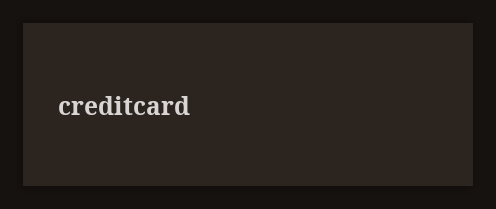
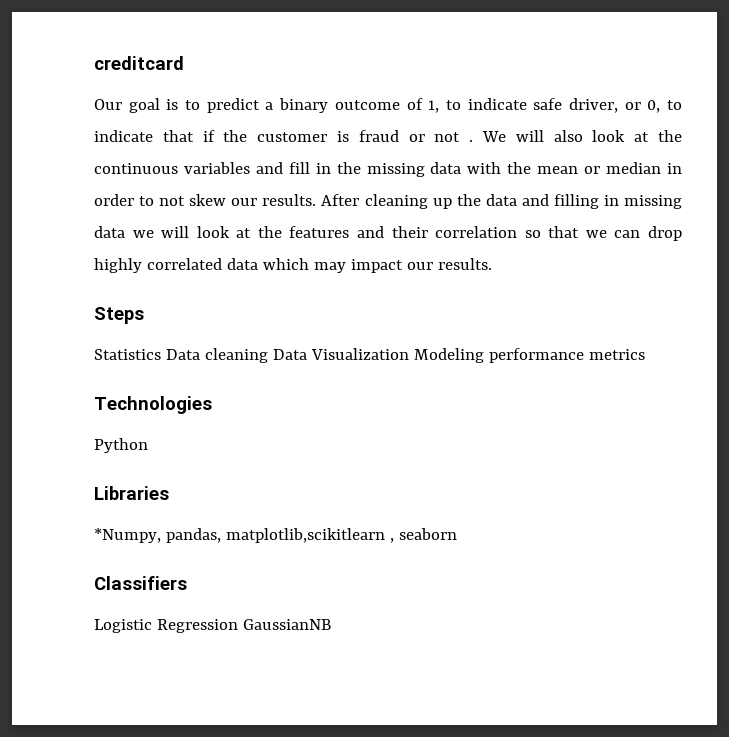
+ Our goal is to predict a binary outcome of 1, to indicate safe driver, or 0, to indicate that if the customer is fraud or not . We will also look at the continuous variables and fill in the missing data with the mean or median in order to not skew our results. After cleaning up the data and filling in missing data we will look at the features and their correlation so that we can drop highly correlated data which may impact our results.
+ Steps
+ Statistics Data cleaning Data Visualization Modeling performance metrics
+ Technologies
+ Python
+ Libraries
+ *Numpy, pandas, matplotlib,scikitlearn , seaborn
+ Classifiers
+ Logistic Regression GaussianNB

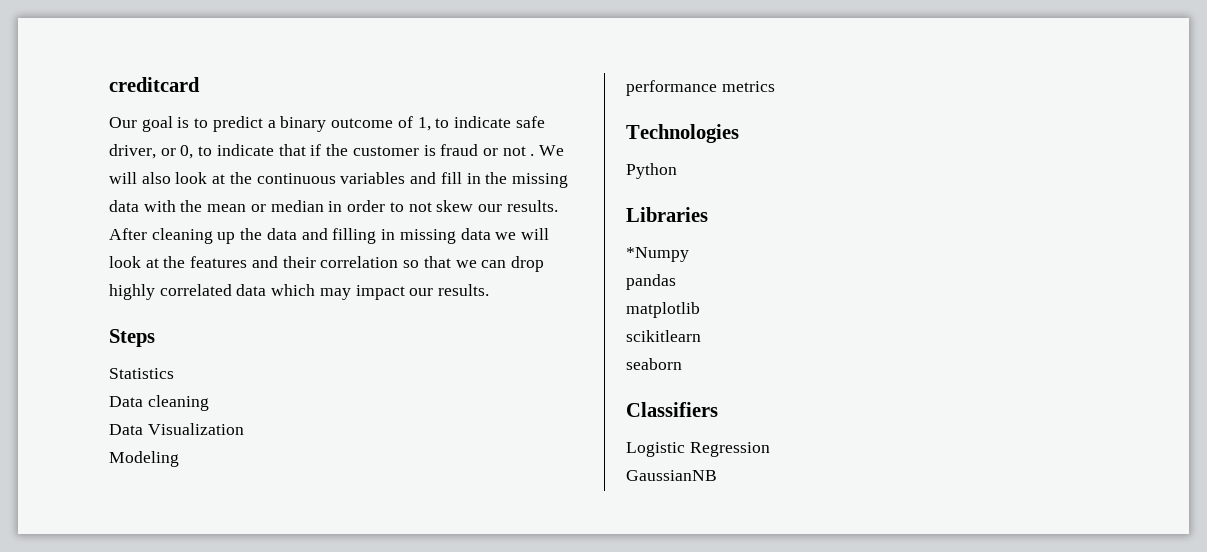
- Statistics Data cleaning Data Visualization Modeling performance metrics
+ Statistics
+ Data cleaning
+ Data Visualization
+ Modeling
+ performance metrics
- *Numpy, pandas, matplotlib,scikitlearn , seaborn
+ *Numpy
+ pandas
+ matplotlib
+ scikitlearn
+ seaborn
- Logistic Regression GaussianNB
+ Logistic Regression
+ GaussianNB

